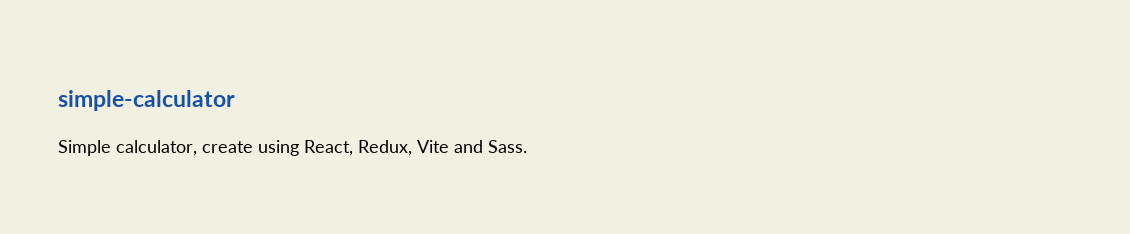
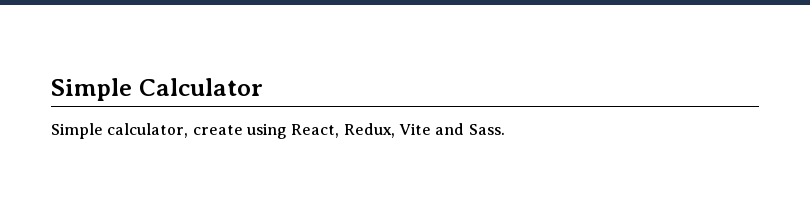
- simple-calculator
+ Simple Calculator

